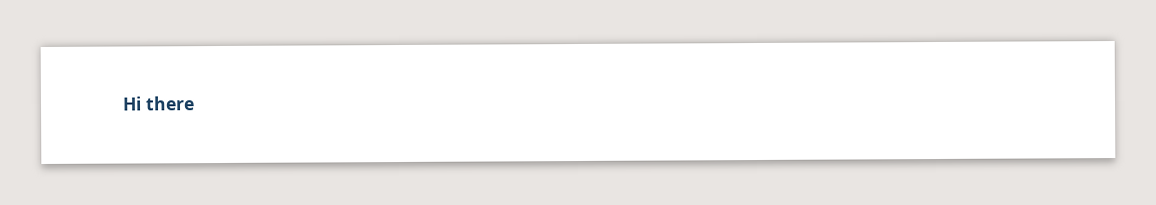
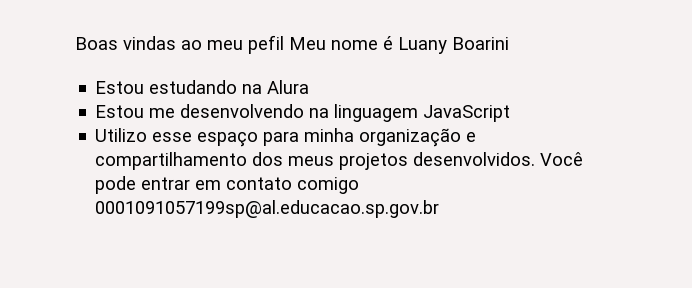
- Hi there
+ Boas vindas ao meu pefil Meu nome é Luany Boarini
+ Estou estudando na Alura
+ Estou me desenvolvendo na linguagem JavaScript
+ Utilizo esse espaço para minha organização e compartilhamento dos meus projetos desenvolvidos. Você pode entrar em contato comigo 0001091057199sp@al.educacao.sp.gov.br

